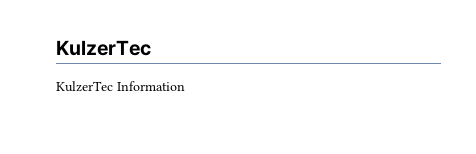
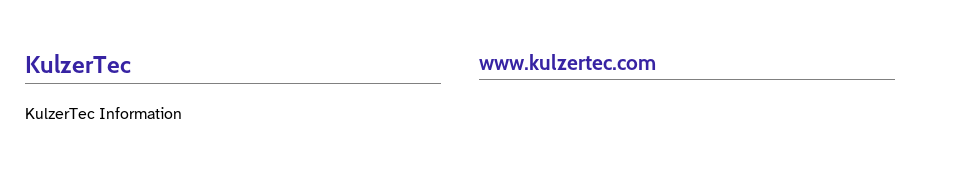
+ www.kulzertec.com

